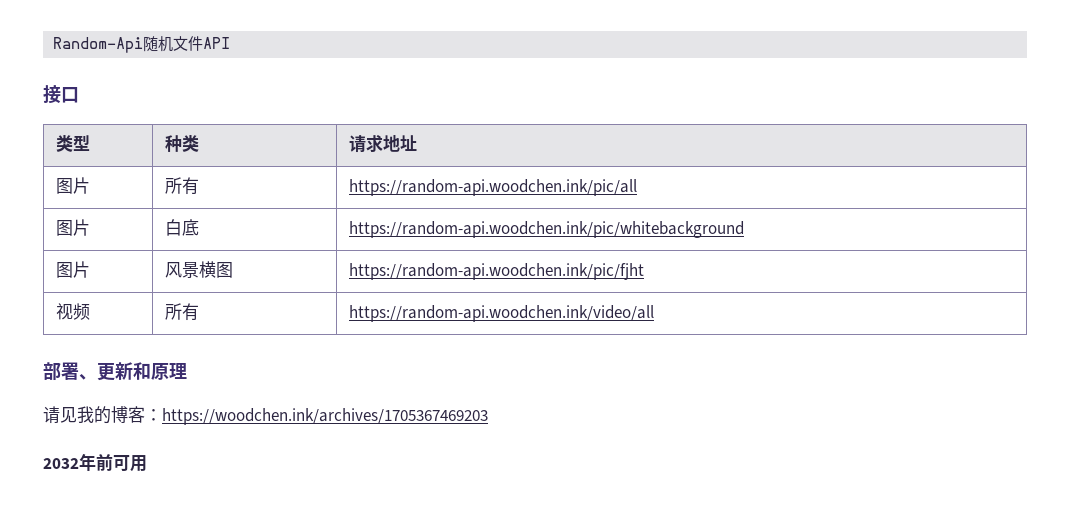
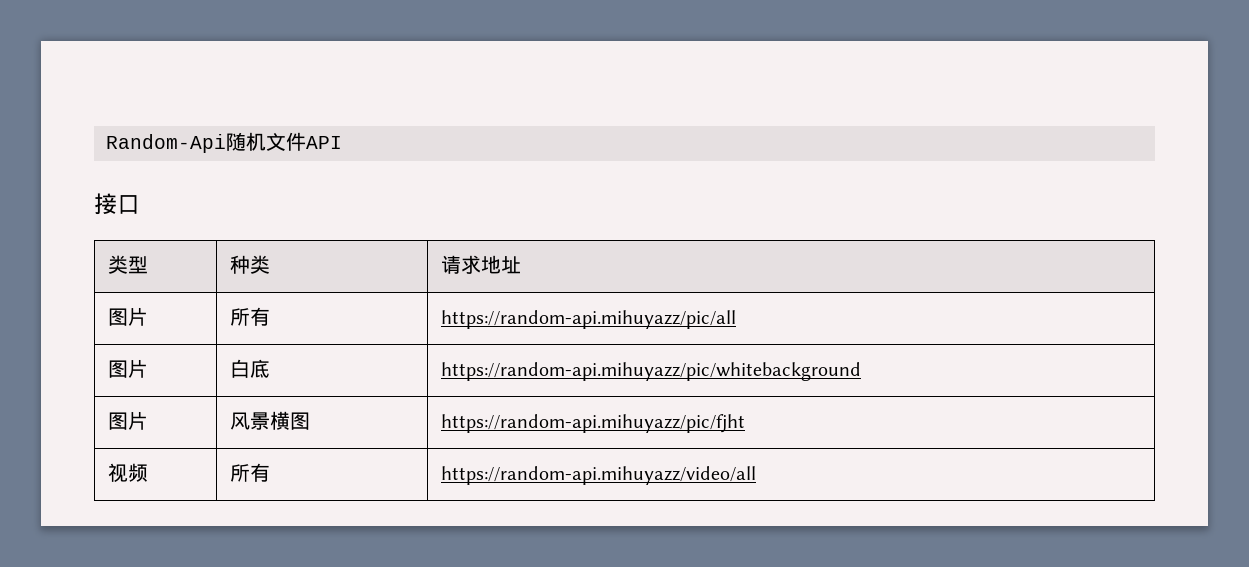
- 图片 | 所有 | https://random-api.woodchen.ink/pic/all
+ 图片 | 所有 | https://random-api.mihuyazz/pic/all
- 图片 | 白底 | https://random-api.woodchen.ink/pic/whitebackground
+ 图片 | 白底 | https://random-api.mihuyazz/pic/whitebackground
- 图片 | 风景横图 | https://random-api.woodchen.ink/pic/fjht
+ 图片 | 风景横图 | https://random-api.mihuyazz/pic/fjht
- 视频 | 所有 | https://random-api.woodchen.ink/video/all
- 部署、更新和原理
- 请见我的博客：https://woodchen.ink/archives/1705367469203
- 2032年前可用
+ 视频 | 所有 | https://random-api.mihuyazz/video/all

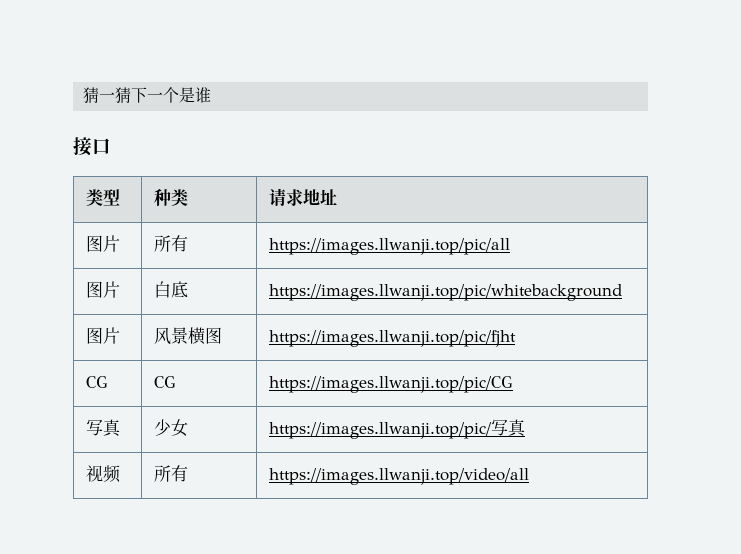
- Random-Api随机文件API
+ 猜一猜下一个是谁
- 图片 | 所有 | https://random-api.mihuyazz/pic/all
+ 图片 | 所有 | https://images.llwanji.top/pic/all
- 图片 | 白底 | https://random-api.mihuyazz/pic/whitebackground
+ 图片 | 白底 | https://images.llwanji.top/pic/whitebackground
- 图片 | 风景横图 | https://random-api.mihuyazz/pic/fjht
+ 图片 | 风景横图 | https://images.llwanji.top/pic/fjht
+ CG | CG | https://images.llwanji.top/pic/CG
+ 写真 | 少女 | https://images.llwanji.top/pic/写真
- 视频 | 所有 | https://random-api.mihuyazz/video/all
+ 视频 | 所有 | https://images.llwanji.top/video/all

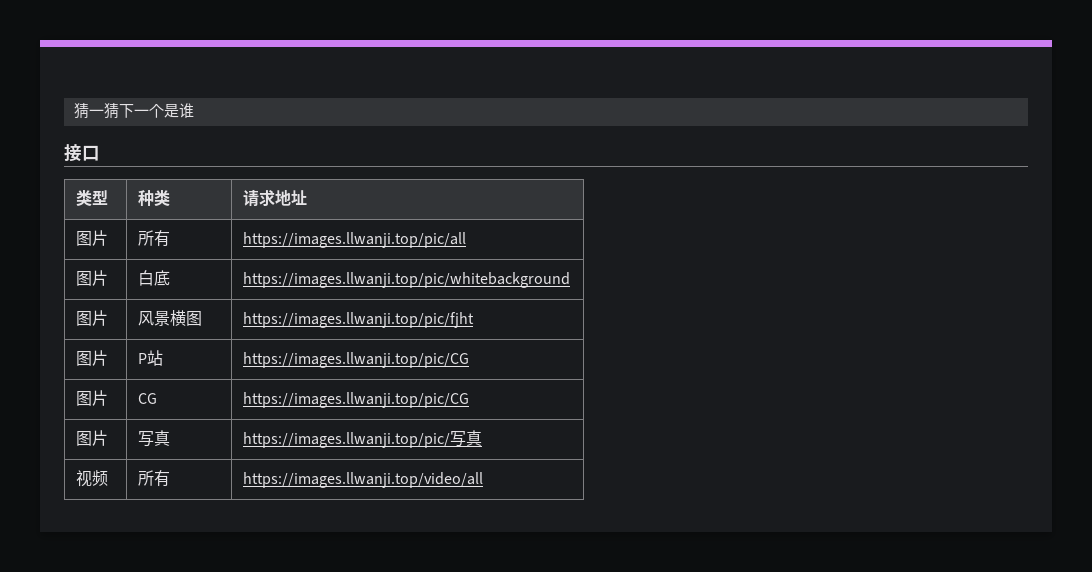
- CG | CG | https://images.llwanji.top/pic/CG
+ 图片 | P站 | https://images.llwanji.top/pic/CG
+ 图片 | CG | https://images.llwanji.top/pic/CG
- 写真 | 少女 | https://images.llwanji.top/pic/写真
+ 图片 | 写真 | https://images.llwanji.top/pic/写真

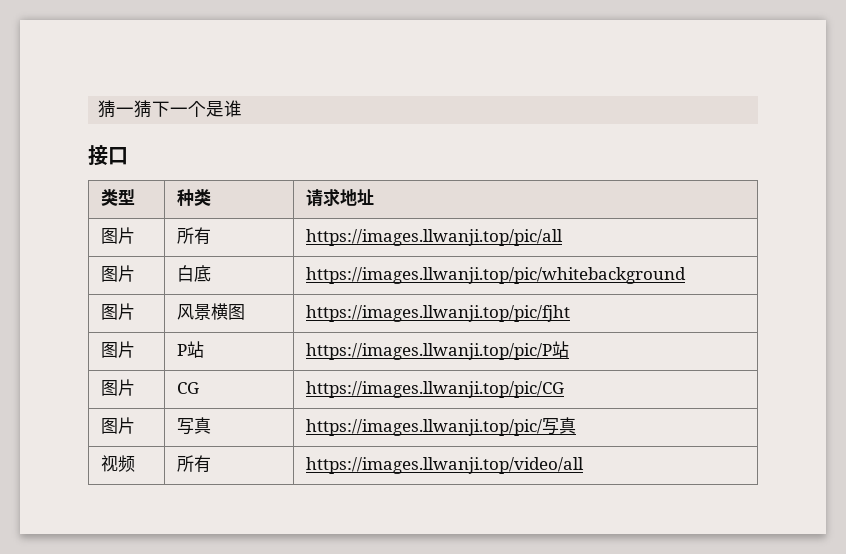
- 图片 | P站 | https://images.llwanji.top/pic/CG
+ 图片 | P站 | https://images.llwanji.top/pic/P站

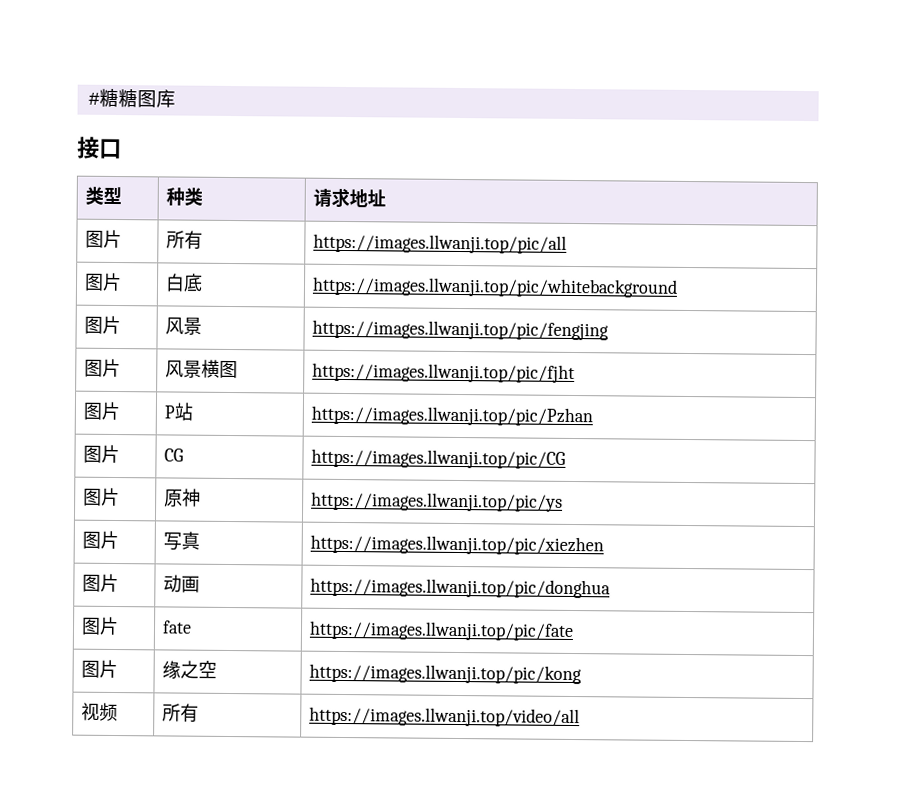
- 猜一猜下一个是谁
+ #糖糖图库
+ 图片 | 风景 | https://images.llwanji.top/pic/fengjing
- 图片 | P站 | https://images.llwanji.top/pic/P站
+ 图片 | P站 | https://images.llwanji.top/pic/Pzhan
+ 图片 | 原神 | https://images.llwanji.top/pic/ys
- 图片 | 写真 | https://images.llwanji.top/pic/写真
+ 图片 | 写真 | https://images.llwanji.top/pic/xiezhen
+ 图片 | 动画 | https://images.llwanji.top/pic/donghua
+ 图片 | fate | https://images.llwanji.top/pic/fate
+ 图片 | 缘之空 | https://images.llwanji.top/pic/kong

